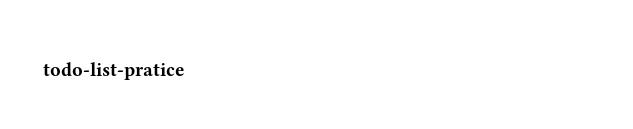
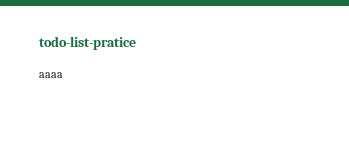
+ aaaa

